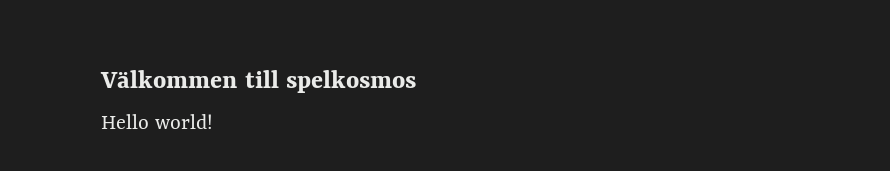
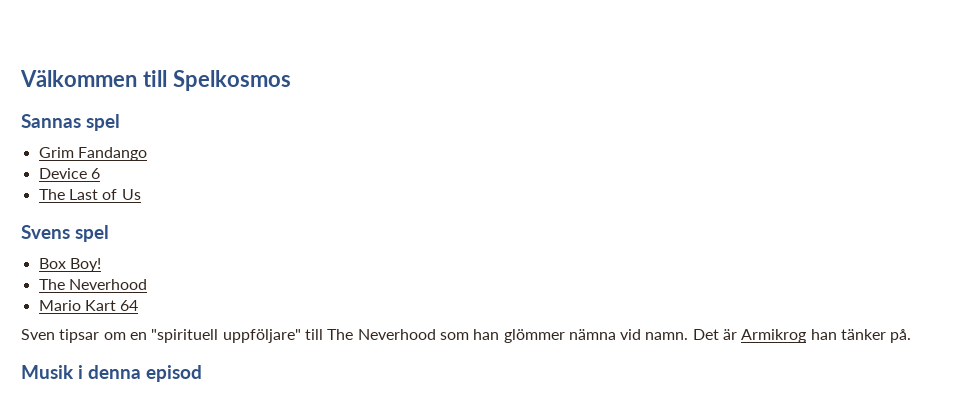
- Välkommen till spelkosmos
- Hello world!
+ Välkommen till Spelkosmos
+ Sannas spel
+ Grim Fandango
+ Device 6
+ The Last of Us
+ Svens spel
+ Box Boy!
+ The Neverhood
+ Mario Kart 64
+ Sven tipsar om en "spirituell uppföljare" till The Neverhood som han glömmer nämna vid namn. Det är Armikrog han tänker på.
+ Musik i denna episod

